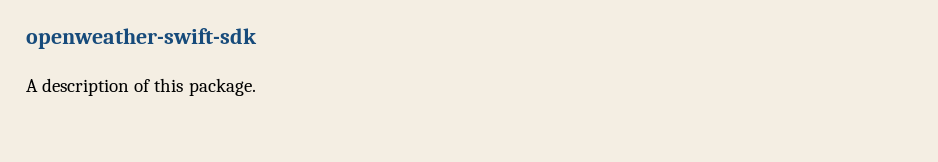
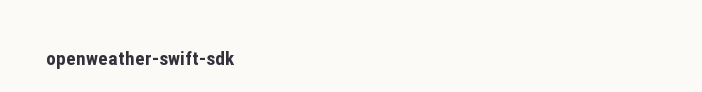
- A description of this package.

